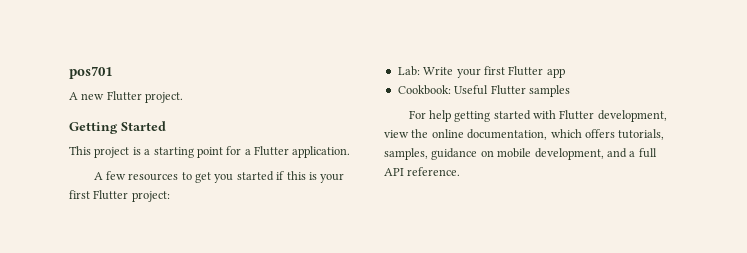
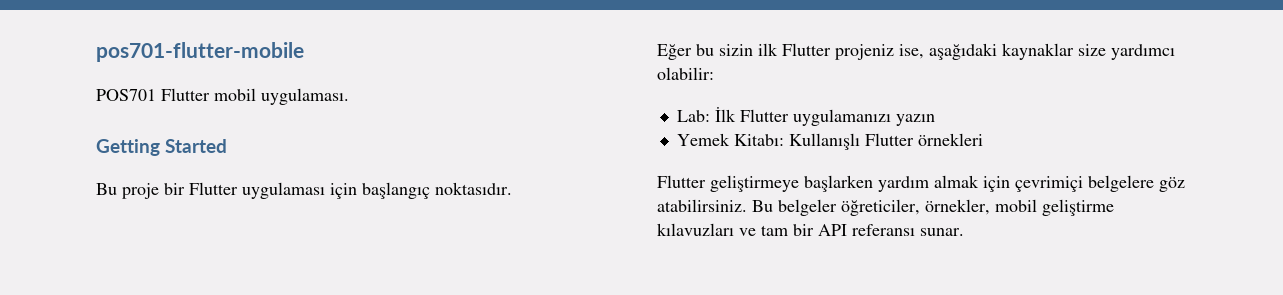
- pos701
- A new Flutter project.
+ pos701-flutter-mobile
+ POS701 Flutter mobil uygulaması.
  Getting Started
- This project is a starting point for a Flutter application.
- A few resources to get you started if this is your first Flutter project:
- Lab: Write your first Flutter app
- Cookbook: Useful Flutter samples
- For help getting started with Flutter development, view the online documentation, which offers tutorials, samples, guidance on mobile development, and a full API reference.
+ Bu proje bir Flutter uygulaması için başlangıç noktasıdır.
+ Eğer bu sizin ilk Flutter projeniz ise, aşağıdaki kaynaklar size yardımcı olabilir:
+ Lab: İlk Flutter uygulamanızı yazın
+ Yemek Kitabı: Kullanışlı Flutter örnekleri
+ Flutter geliştirmeye başlarken yardım almak için çevrimiçi belgelere göz atabilirsiniz. Bu belgeler öğreticiler, örnekler, mobil geliştirme kılavuzları ve tam bir API referansı sunar.

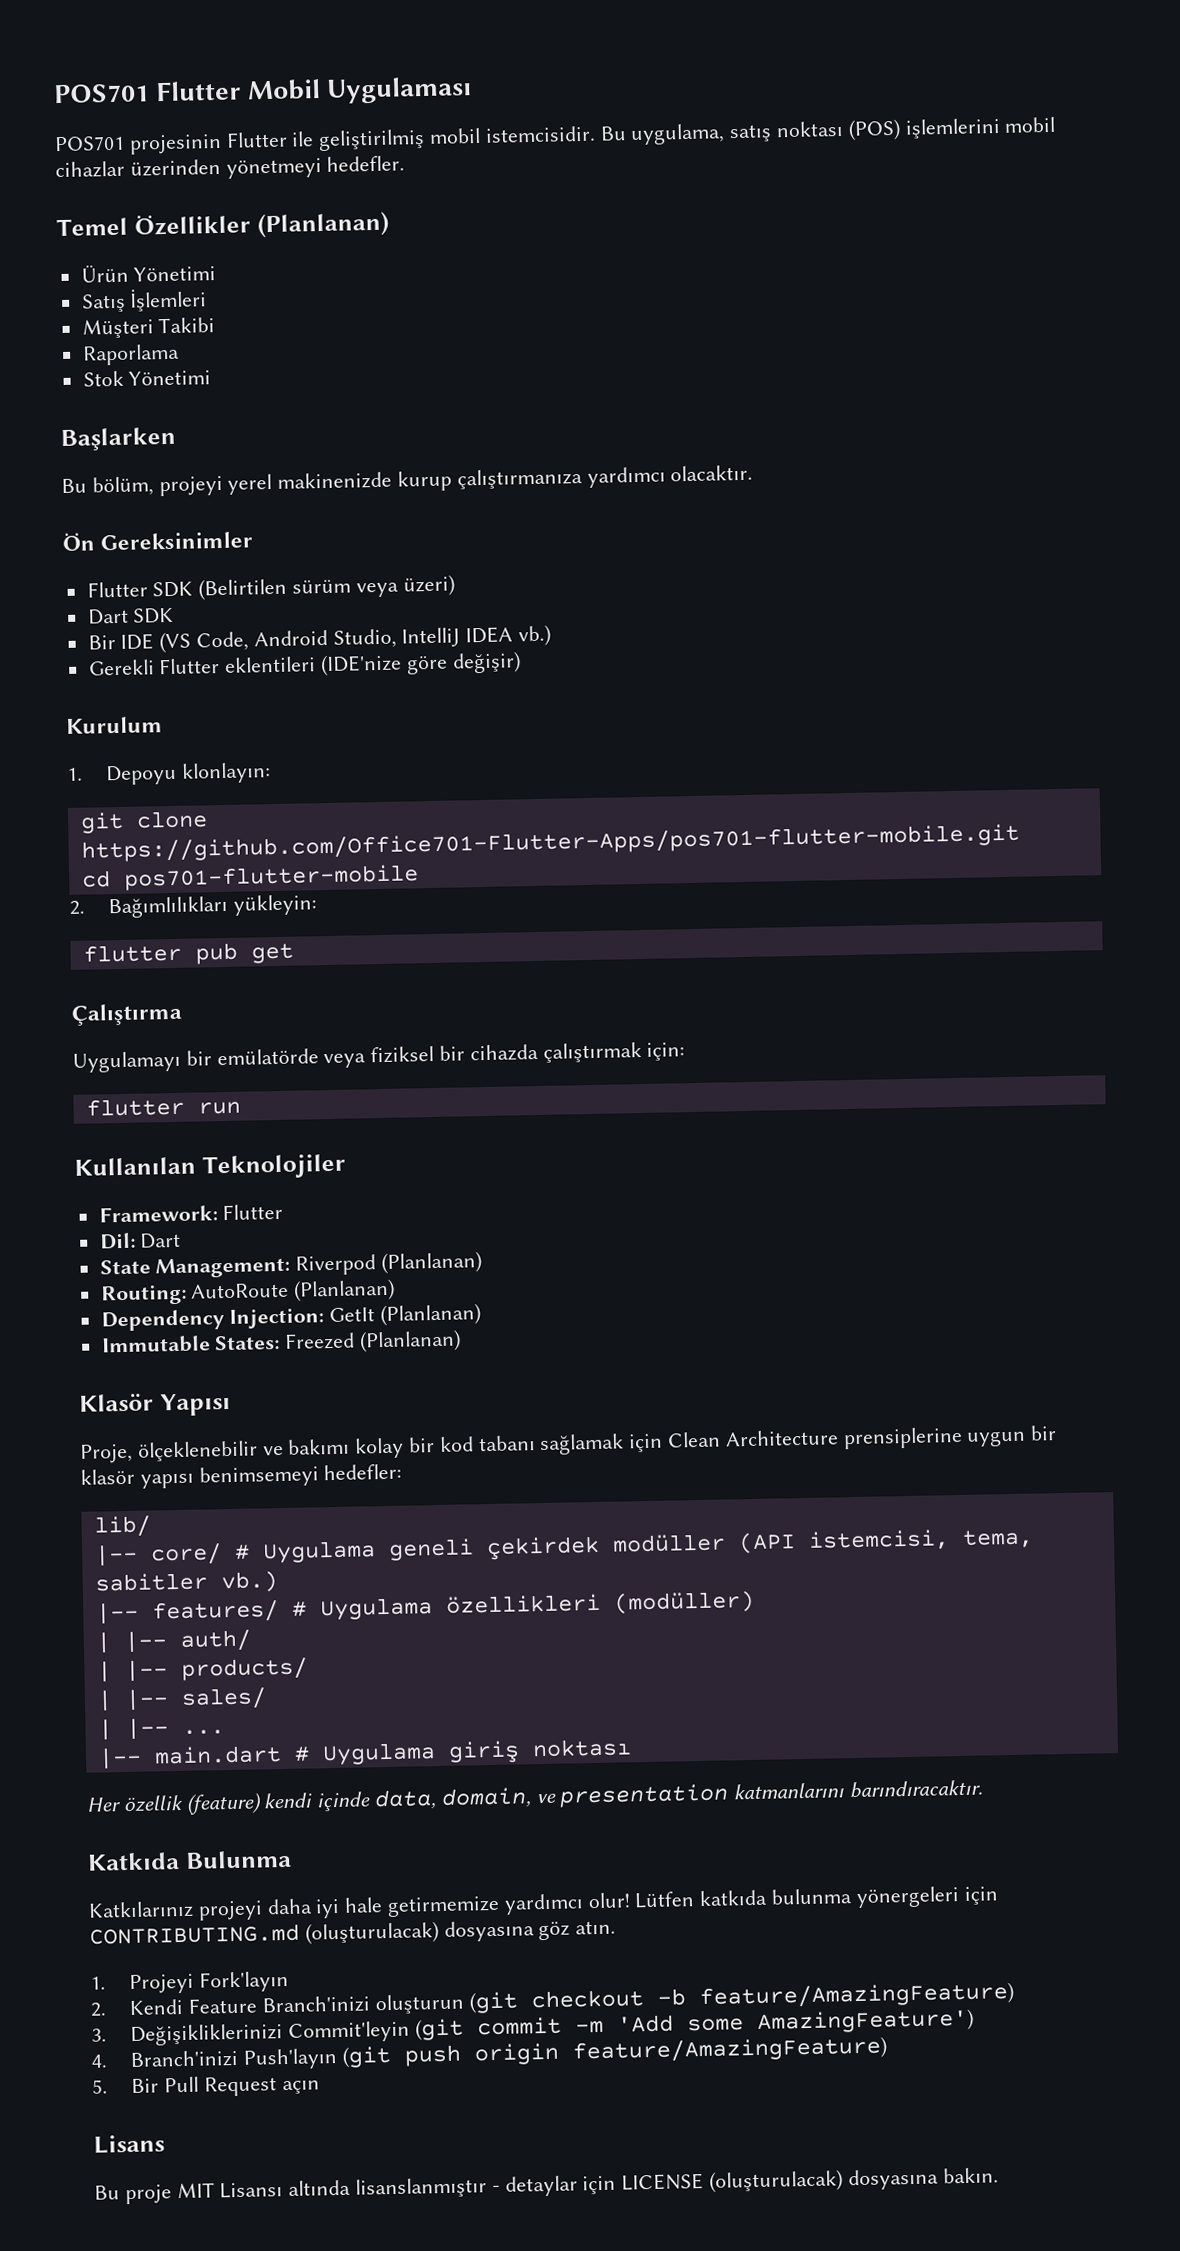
- pos701-flutter-mobile
- POS701 Flutter mobil uygulaması.
- Getting Started
- Bu proje bir Flutter uygulaması için başlangıç noktasıdır.
- Eğer bu sizin ilk Flutter projeniz ise, aşağıdaki kaynaklar size yardımcı olabilir:
- Lab: İlk Flutter uygulamanızı yazın
- Yemek Kitabı: Kullanışlı Flutter örnekleri
- Flutter geliştirmeye başlarken yardım almak için çevrimiçi belgelere göz atabilirsiniz. Bu belgeler öğreticiler, örnekler, mobil geliştirme kılavuzları ve tam bir API referansı sunar.
+ POS701 Flutter Mobil Uygulaması
+ POS701 projesinin Flutter ile geliştirilmiş mobil istemcisidir. Bu uygulama, satış noktası (POS) işlemlerini mobil cihazlar üzerinden yönetmeyi hedefler.
+ Temel Özellikler (Planlanan)
+ Ürün Yönetimi
+ Satış İşlemleri
+ Müşteri Takibi
+ Raporlama
+ Stok Yönetimi
+ Başlarken
+ Bu bölüm, projeyi yerel makinenizde kurup çalıştırmanıza yardımcı olacaktır.
+ Ön Gereksinimler
+ Flutter SDK (Belirtilen sürüm veya üzeri)
+ Dart SDK
+ Bir IDE (VS Code, Android Studio, IntelliJ IDEA vb.)
+ Gerekli Flutter eklentileri (IDE'nize göre değişir)
+ Kurulum
+ 1. Depoyu klonlayın:
+ git clone https://github.com/Office701-Flutter-Apps/pos701-flutter-mobile.git
+ cd pos701-flutter-mobile
+ 2. Bağımlılıkları yükleyin:
+ flutter pub get
+ Çalıştırma
+ Uygulamayı bir emülatörde veya fiziksel bir cihazda çalıştırmak için:
+ flutter run
+ Kullanılan Teknolojiler
+ Framework: Flutter
+ Dil: Dart
+ State Management: Riverpod (Planlanan)
+ Routing: AutoRoute (Planlanan)
+ Dependency Injection: GetIt (Planlanan)
+ Immutable States: Freezed (Planlanan)
+ Klasör Yapısı
+ Proje, ölçeklenebilir ve bakımı kolay bir kod tabanı sağlamak için Clean Architecture prensiplerine uygun bir klasör yapısı benimsemeyi hedefler:
+ lib/
+ |-- core/ # Uygulama geneli çekirdek modüller (API istemcisi, tema, sabitler vb.)
+ |-- features/ # Uygulama özellikleri (modüller)
+ | |-- auth/
+ | |-- products/
+ | |-- sales/
+ | |-- ...
+ |-- main.dart # Uygulama giriş noktası
+ Her özellik (feature) kendi içinde data, domain, ve presentation katmanlarını barındıracaktır.
+ Katkıda Bulunma
+ Katkılarınız projeyi daha iyi hale getirmemize yardımcı olur! Lütfen katkıda bulunma yönergeleri için CONTRIBUTING.md (oluşturulacak) dosyasına göz atın.
+ 1. Projeyi Fork'layın
+ 2. Kendi Feature Branch'inizi oluşturun (git checkout -b feature/AmazingFeature)
+ 3. Değişikliklerinizi Commit'leyin (git commit -m 'Add some AmazingFeature')
+ 4. Branch'inizi Push'layın (git push origin feature/AmazingFeature)
+ 5. Bir Pull Request açın
+ Lisans
+ Bu proje MIT Lisansı altında lisanslanmıştır - detaylar için LICENSE (oluşturulacak) dosyasına bakın.

